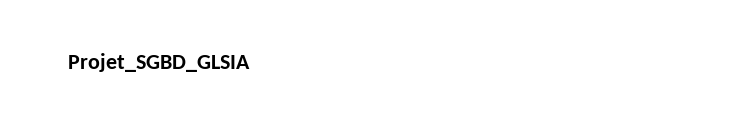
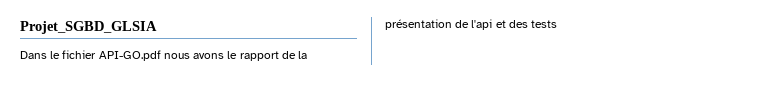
+ Dans le fichier API-GO.pdf nous avons le rapport de la présentation de l'api et des tests

